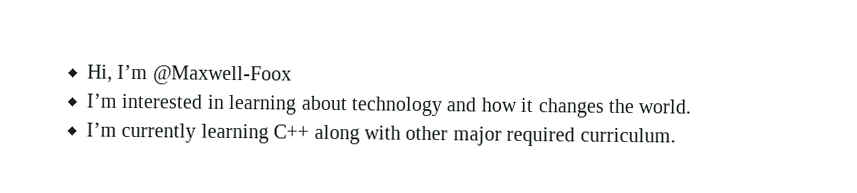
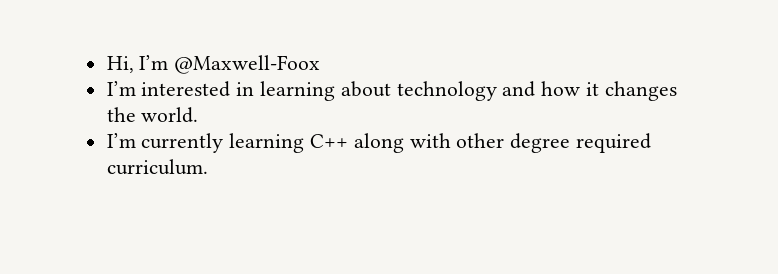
- I’m currently learning C++ along with other major required curriculum.
+ I’m currently learning C++ along with other degree required curriculum.

